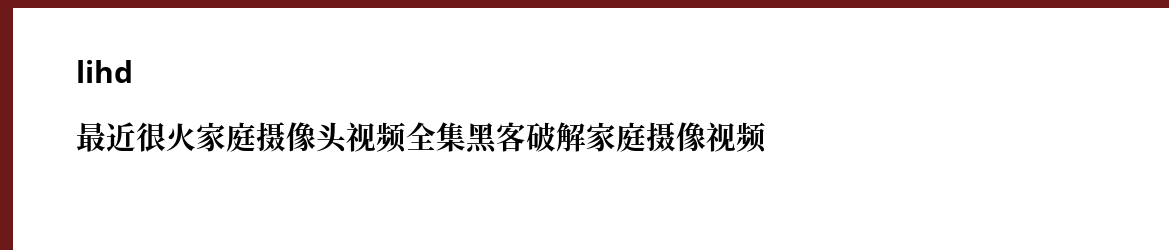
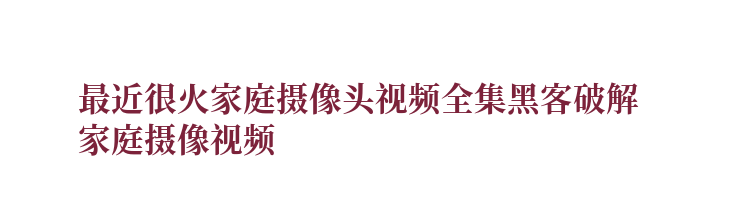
- lihd

